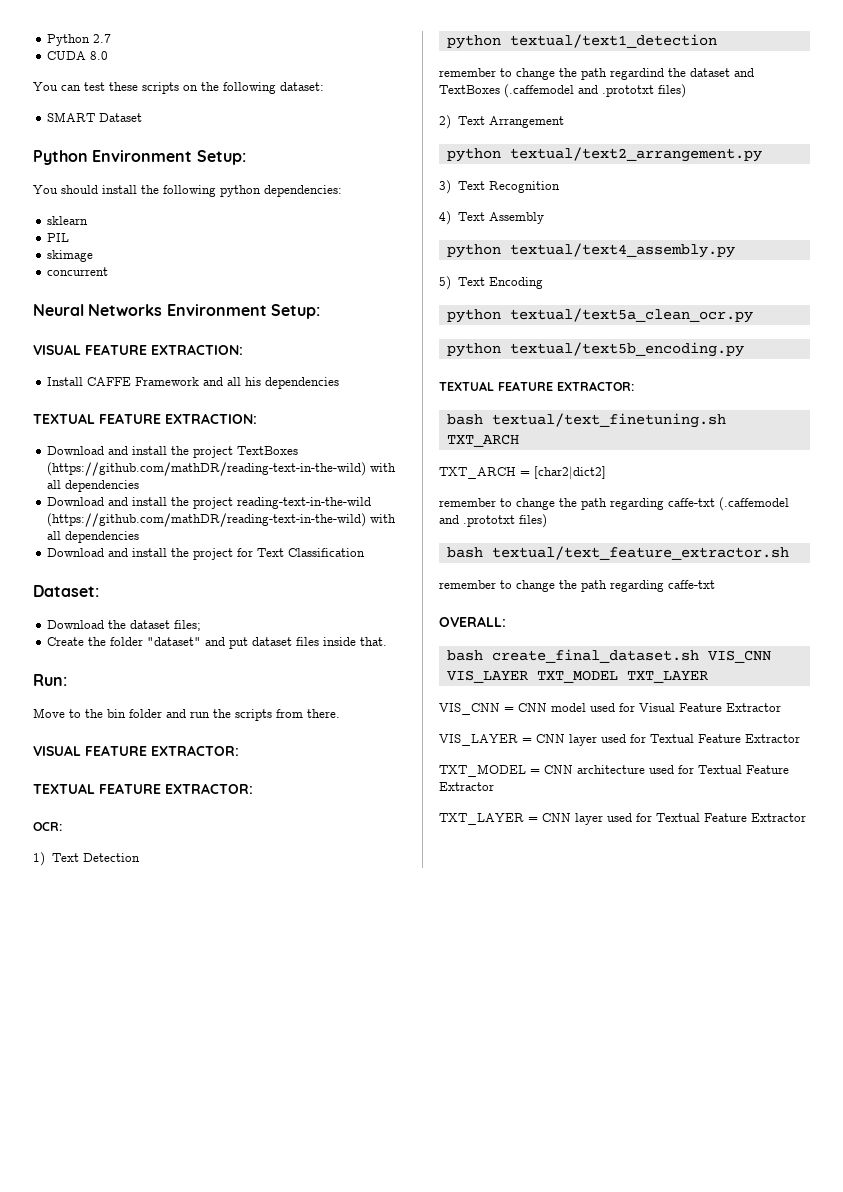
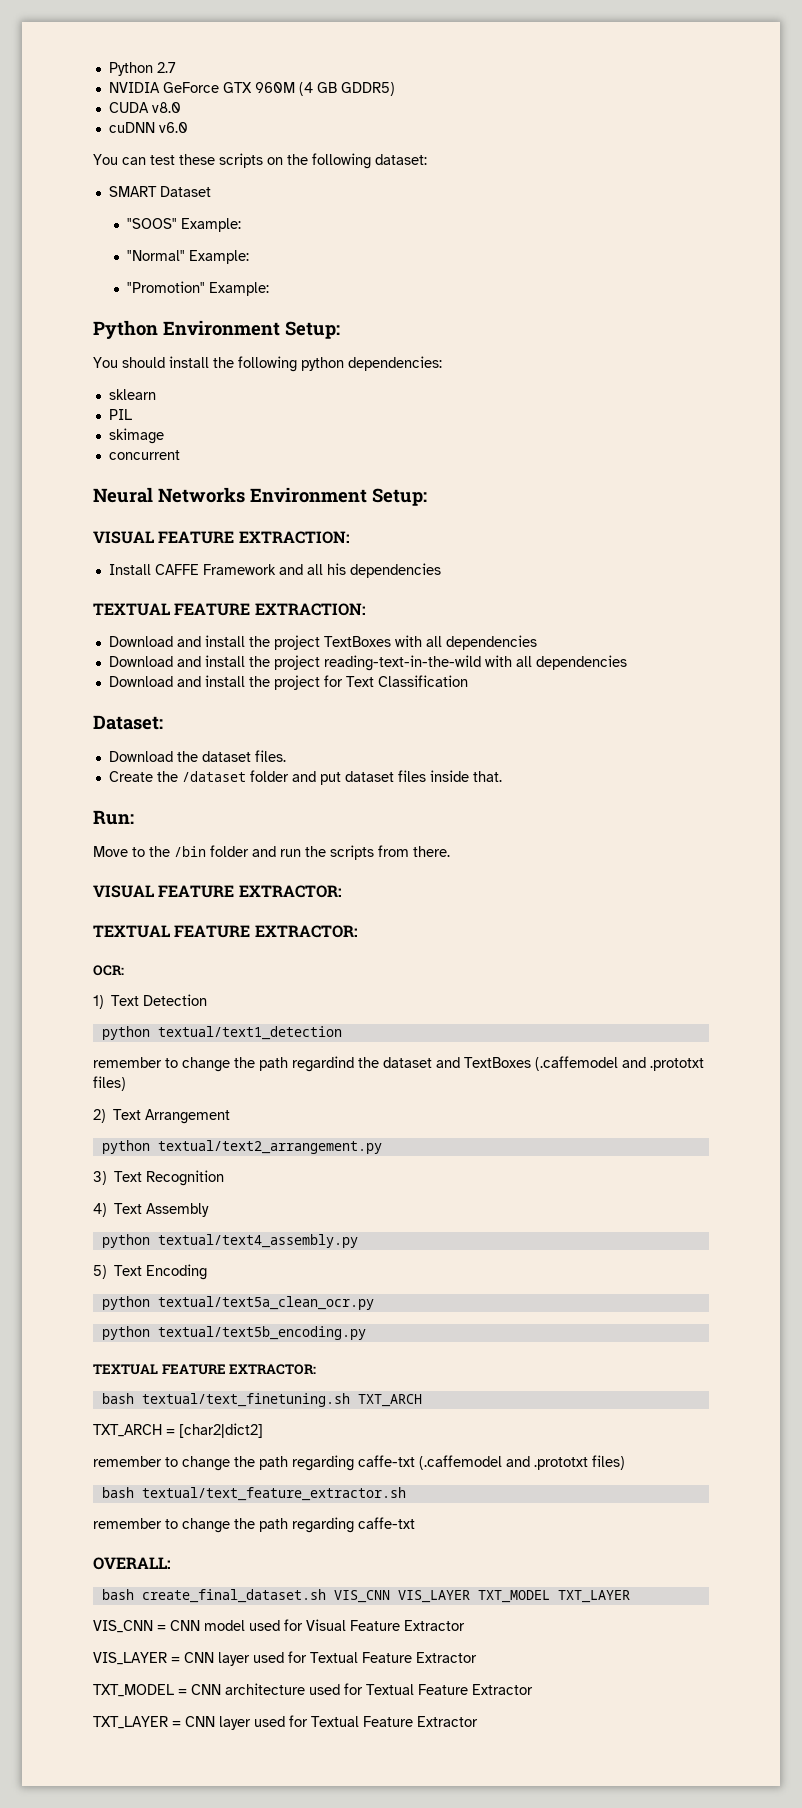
- CUDA 8.0
+ NVIDIA GeForce GTX 960M (4 GB GDDR5)
+ CUDA v8.0
+ cuDNN v6.0
+ "SOOS" Example:
+ "Normal" Example:
+ "Promotion" Example:
- Download and install the project TextBoxes (https://github.com/mathDR/reading-text-in-the-wild) with all dependencies
+ Download and install the project TextBoxes with all dependencies
- Download and install the project reading-text-in-the-wild (https://github.com/mathDR/reading-text-in-the-wild) with all dependencies
+ Download and install the project reading-text-in-the-wild with all dependencies
- Download the dataset files;
+ Download the dataset files.
- Create the folder "dataset" and put dataset files inside that.
+ Create the /dataset folder and put dataset files inside that.
- Move to the bin folder and run the scripts from there.
+ Move to the /bin folder and run the scripts from there.

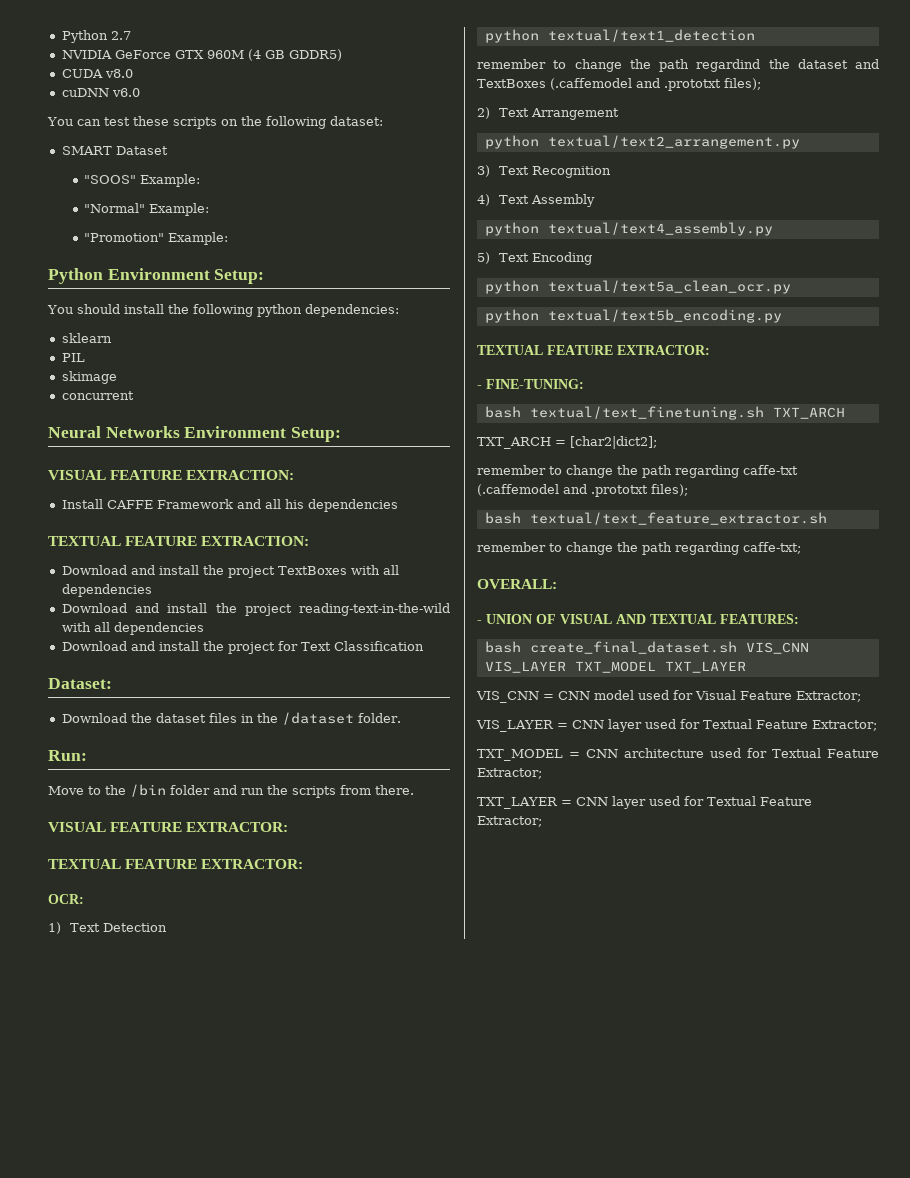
- Download the dataset files.
- Create the /dataset folder and put dataset files inside that.
+ Download the dataset files in the /dataset folder.
- remember to change the path regardind the dataset and TextBoxes (.caffemodel and .prototxt files)
+ remember to change the path regardind the dataset and TextBoxes (.caffemodel and .prototxt files);
+ - FINE-TUNING:
- TXT_ARCH = [char2|dict2]
+ TXT_ARCH = [char2|dict2];
- remember to change the path regarding caffe-txt (.caffemodel and .prototxt files)
+ remember to change the path regarding caffe-txt (.caffemodel and .prototxt files);
  bash textual/text_feature_extractor.sh
- remember to change the path regarding caffe-txt
+ remember to change the path regarding caffe-txt;
+ - UNION OF VISUAL AND TEXTUAL FEATURES:
- VIS_CNN = CNN model used for Visual Feature Extractor
+ VIS_CNN = CNN model used for Visual Feature Extractor;
- VIS_LAYER = CNN layer used for Textual Feature Extractor
+ VIS_LAYER = CNN layer used for Textual Feature Extractor;
- TXT_MODEL = CNN architecture used for Textual Feature Extractor
+ TXT_MODEL = CNN architecture used for Textual Feature Extractor;
- TXT_LAYER = CNN layer used for Textual Feature Extractor
+ TXT_LAYER = CNN layer used for Textual Feature Extractor;

